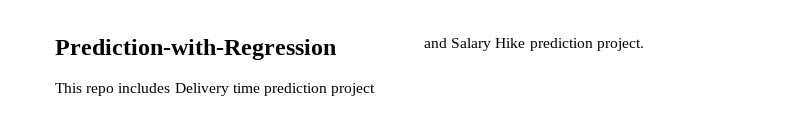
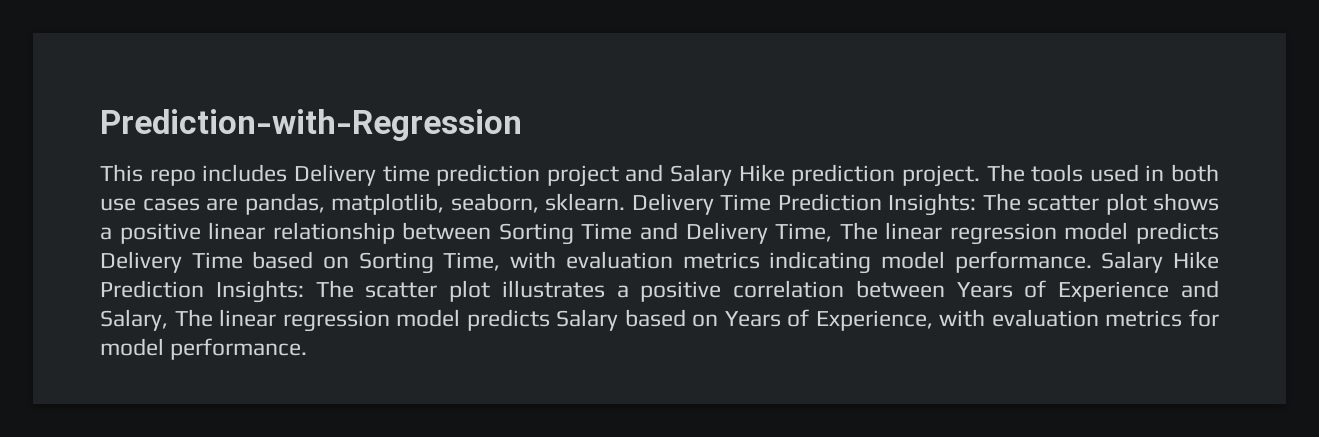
+ The tools used in both use cases are pandas, matplotlib, seaborn, sklearn. Delivery Time Prediction Insights: The scatter plot shows a positive linear relationship between Sorting Time and Delivery Time, The linear regression model predicts Delivery Time based on Sorting Time, with evaluation metrics indicating model performance. Salary Hike Prediction Insights: The scatter plot illustrates a positive correlation between Years of Experience and Salary, The linear regression model predicts Salary based on Years of Experience, with evaluation metrics for model performance.

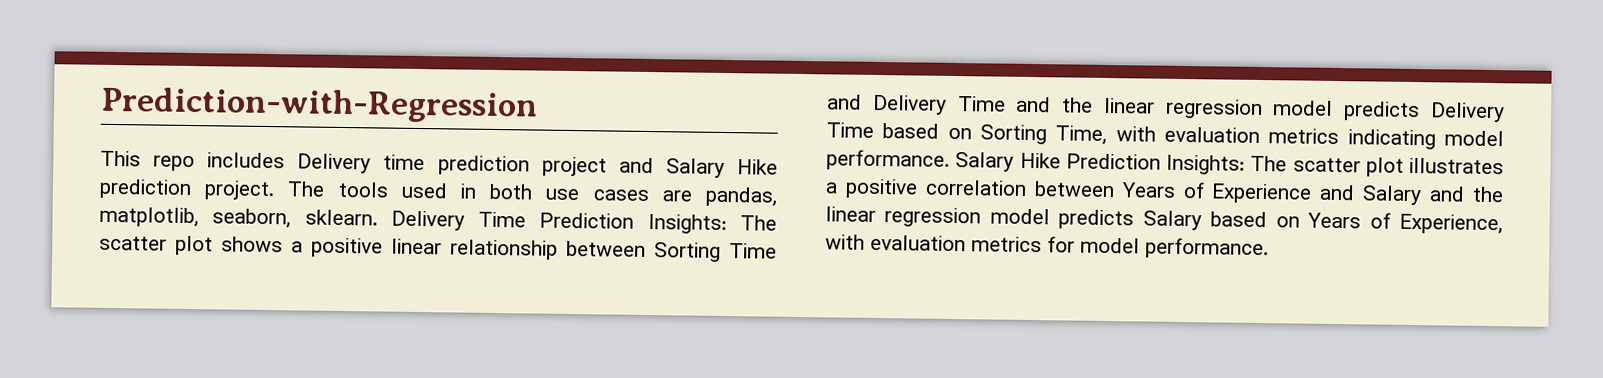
- Delivery Time Prediction Insights: The scatter plot shows a positive linear relationship between Sorting Time and Delivery Time, The linear regression model predicts Delivery Time based on Sorting Time, with evaluation metrics indicating model performance.
+ Delivery Time Prediction Insights: The scatter plot shows a positive linear relationship between Sorting Time and Delivery Time and the linear regression model predicts Delivery Time based on Sorting Time, with evaluation metrics indicating model performance.
- Salary Hike Prediction Insights: The scatter plot illustrates a positive correlation between Years of Experience and Salary, The linear regression model predicts Salary based on Years of Experience, with evaluation metrics for model performance.
+ Salary Hike Prediction Insights: The scatter plot illustrates a positive correlation between Years of Experience and Salary and the linear regression model predicts Salary based on Years of Experience, with evaluation metrics for model performance.

